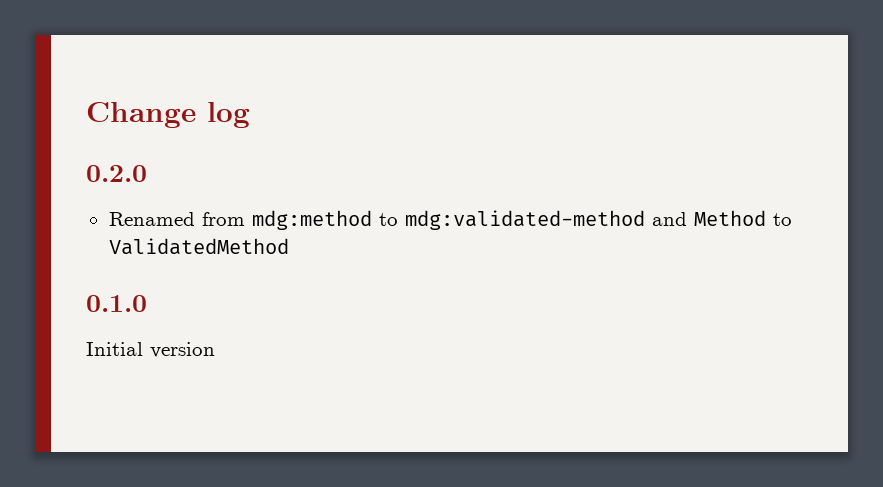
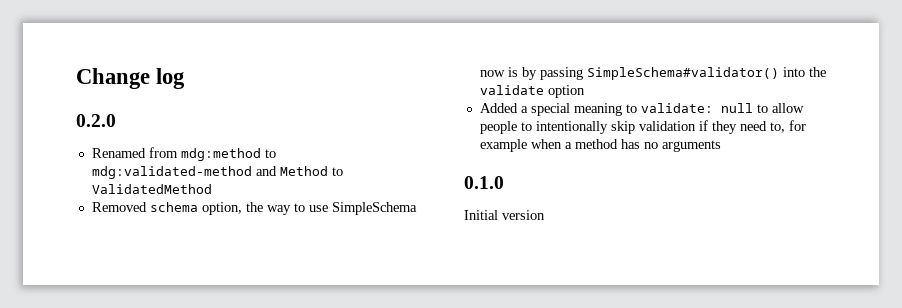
+ Removed schema option, the way to use SimpleSchema now is by passing SimpleSchema#validator() into the validate option
+ Added a special meaning to validate: null to allow people to intentionally skip validation if they need to, for example when a method has no arguments

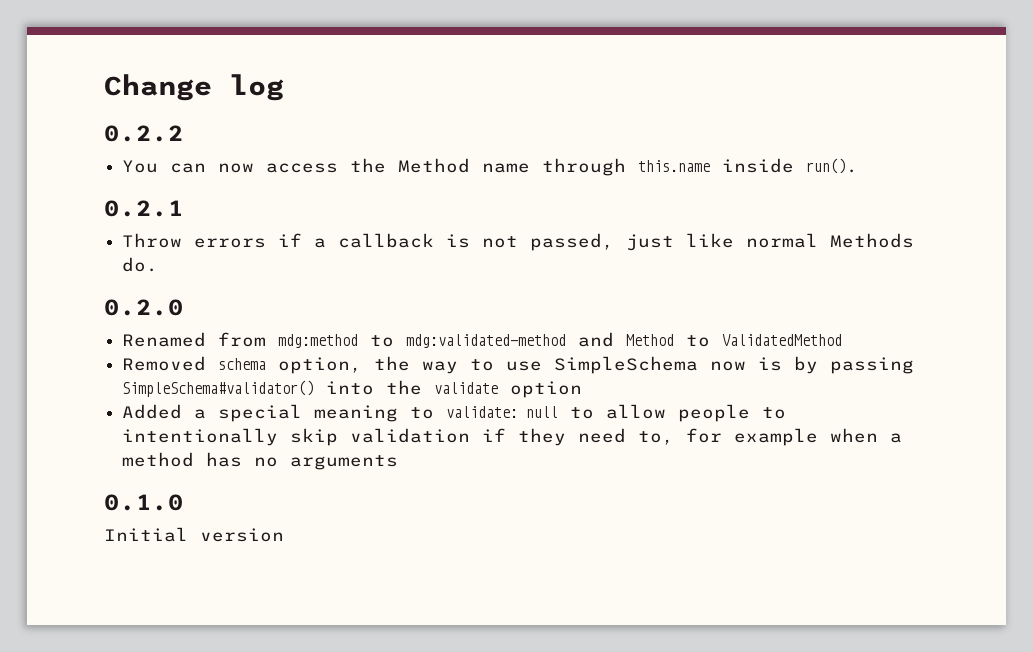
+ 0.2.2
+ You can now access the Method name through this.name inside run().
+ 0.2.1
+ Throw errors if a callback is not passed, just like normal Methods do.

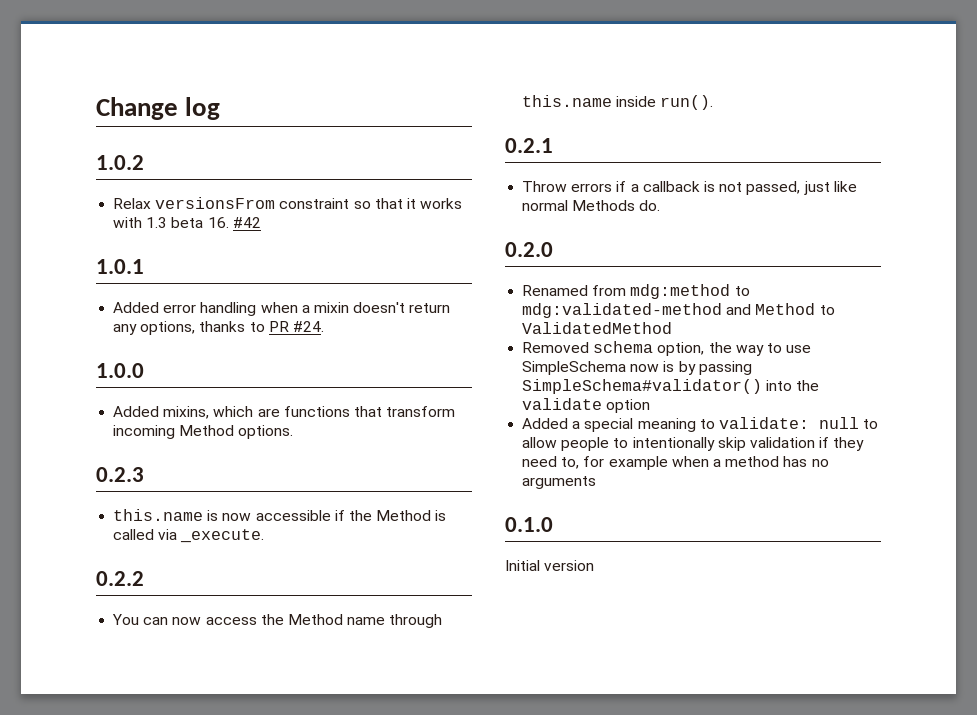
+ 1.0.2
+ Relax versionsFrom constraint so that it works with 1.3 beta 16. #42
+ 1.0.1
+ Added error handling when a mixin doesn't return any options, thanks to PR #24.
+ 1.0.0
+ Added mixins, which are functions that transform incoming Method options.
+ 0.2.3
+ this.name is now accessible if the Method is called via _execute.

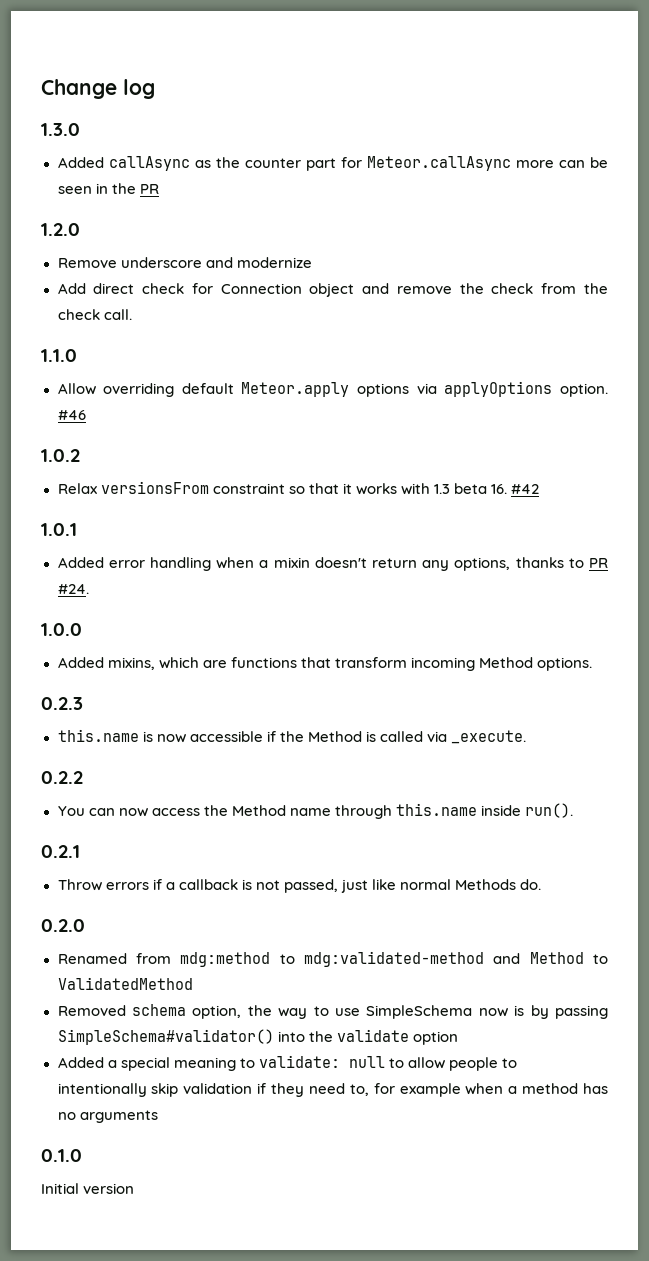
+ 1.3.0
+ Added callAsync as the counter part for Meteor.callAsync more can be seen in the PR
+ 1.2.0
+ Remove underscore and modernize
+ Add direct check for Connection object and remove the check from the check call.
+ 1.1.0
+ Allow overriding default Meteor.apply options via applyOptions option. #46

